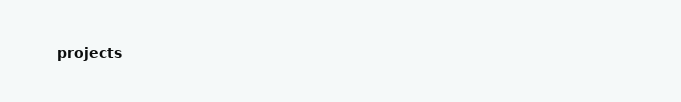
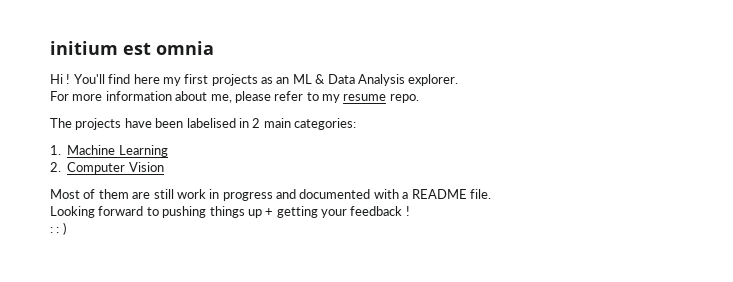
- projects
+ initium est omnia
+ Hi ! You'll find here my first projects as an ML & Data Analysis explorer.
+ For more information about me, please refer to my resume repo.
+ The projects have been labelised in 2 main categories:
+ 1. Machine Learning
+ 2. Computer Vision
+ Most of them are still work in progress and documented with a README file.
+ Looking forward to pushing things up + getting your feedback !
+ : : )

